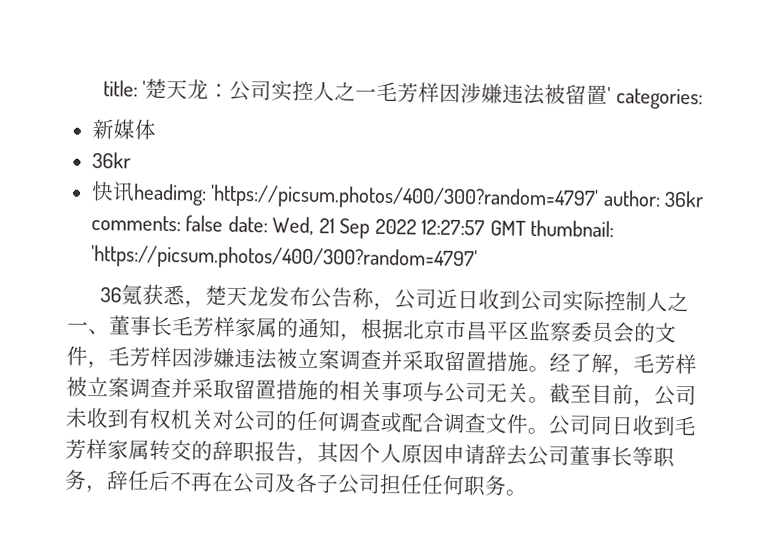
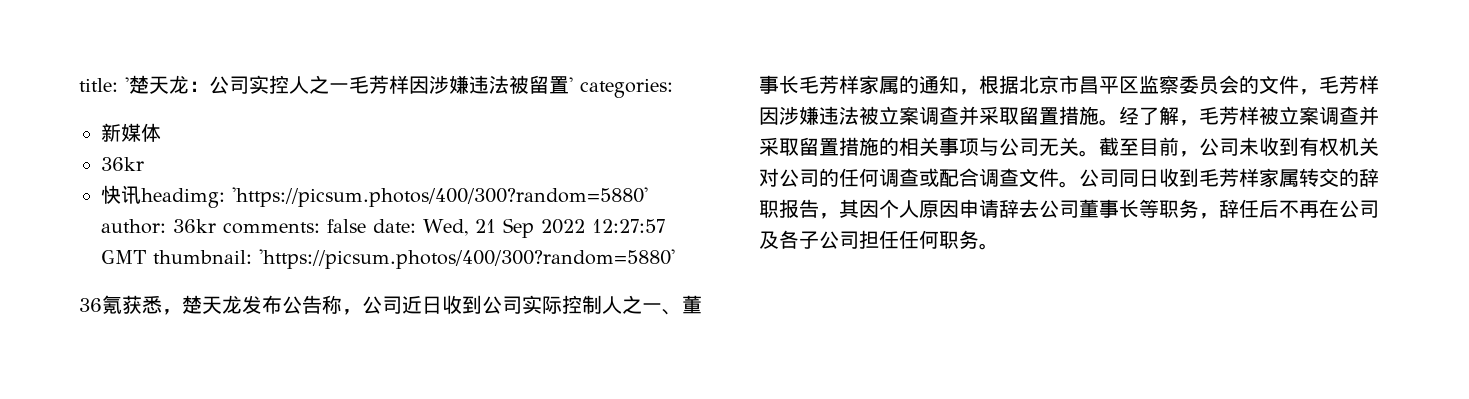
- 快讯headimg: 'https://picsum.photos/400/300?random=4797' author: 36kr comments: false date: Wed, 21 Sep 2022 12:27:57 GMT thumbnail: 'https://picsum.photos/400/300?random=4797'
+ 快讯headimg: 'https://picsum.photos/400/300?random=5880' author: 36kr comments: false date: Wed, 21 Sep 2022 12:27:57 GMT thumbnail: 'https://picsum.photos/400/300?random=5880'

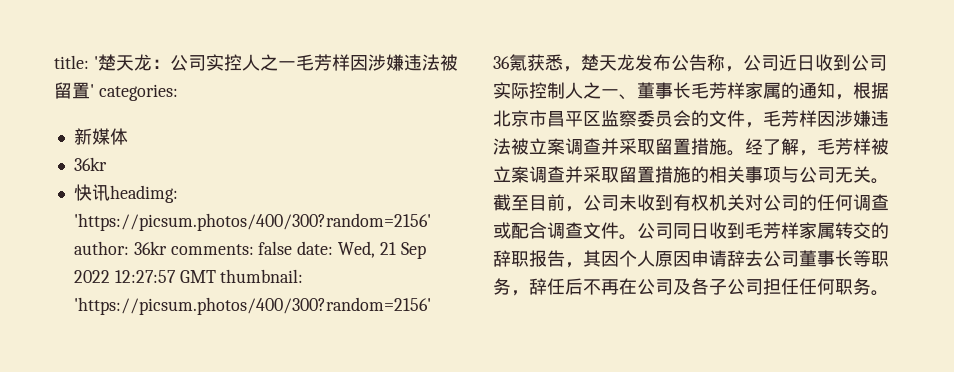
- 快讯headimg: 'https://picsum.photos/400/300?random=5880' author: 36kr comments: false date: Wed, 21 Sep 2022 12:27:57 GMT thumbnail: 'https://picsum.photos/400/300?random=5880'
+ 快讯headimg: 'https://picsum.photos/400/300?random=2156' author: 36kr comments: false date: Wed, 21 Sep 2022 12:27:57 GMT thumbnail: 'https://picsum.photos/400/300?random=2156'

